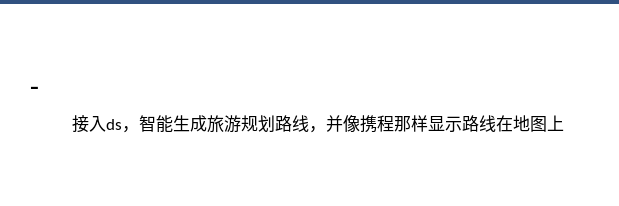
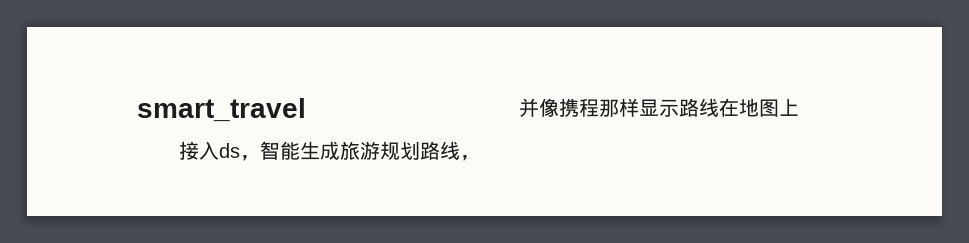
- -
+ smart_travel

